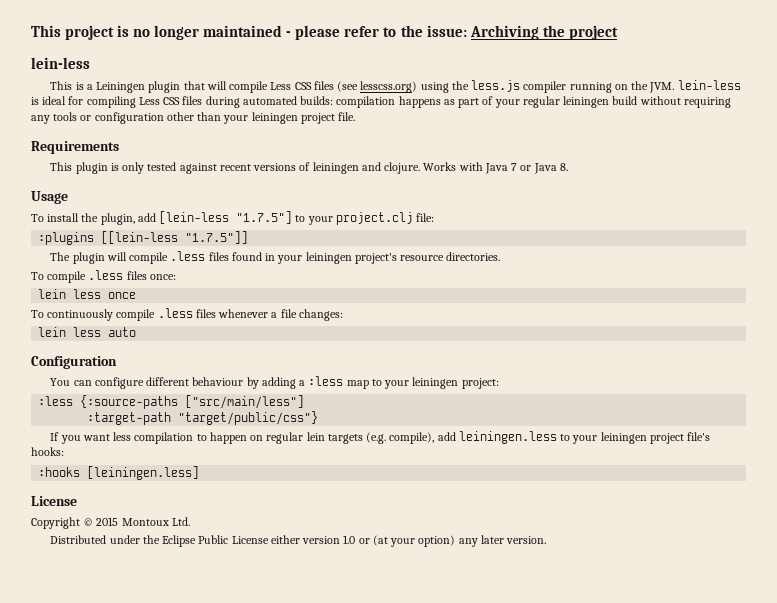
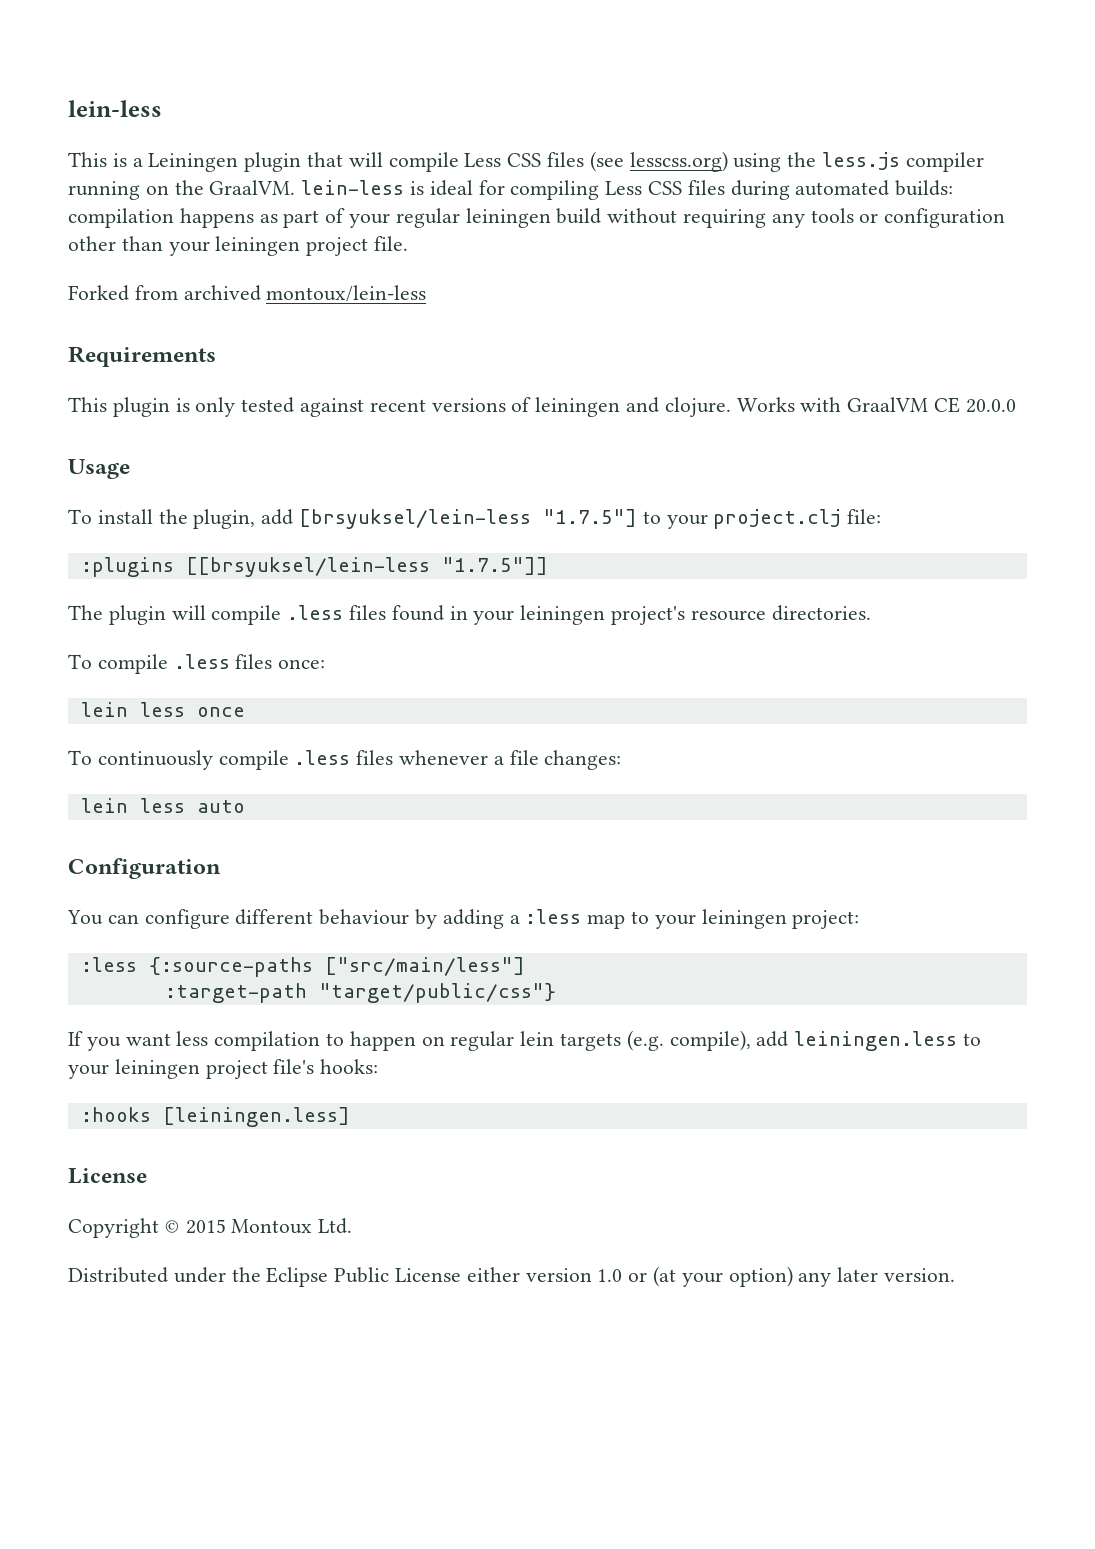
- This project is no longer maintained - please refer to the issue: Archiving the project
- This is a Leiningen plugin that will compile Less CSS files (see lesscss.org) using the less.js compiler running on the JVM. lein-less is ideal for compiling Less CSS files during automated builds: compilation happens as part of your regular leiningen build without requiring any tools or configuration other than your leiningen project file.
+ This is a Leiningen plugin that will compile Less CSS files (see lesscss.org) using the less.js compiler running on the GraalVM. lein-less is ideal for compiling Less CSS files during automated builds: compilation happens as part of your regular leiningen build without requiring any tools or configuration other than your leiningen project file.
+ Forked from archived montoux/lein-less
- Works with Java 7 or Java 8.
+ Works with GraalVM CE 20.0.0
- To install the plugin, add [lein-less "1.7.5"] to your project.clj file:
+ To install the plugin, add [brsyuksel/lein-less "1.7.5"] to your project.clj file:
- :plugins [[lein-less "1.7.5"]]
+ :plugins [[brsyuksel/lein-less "1.7.5"]]

